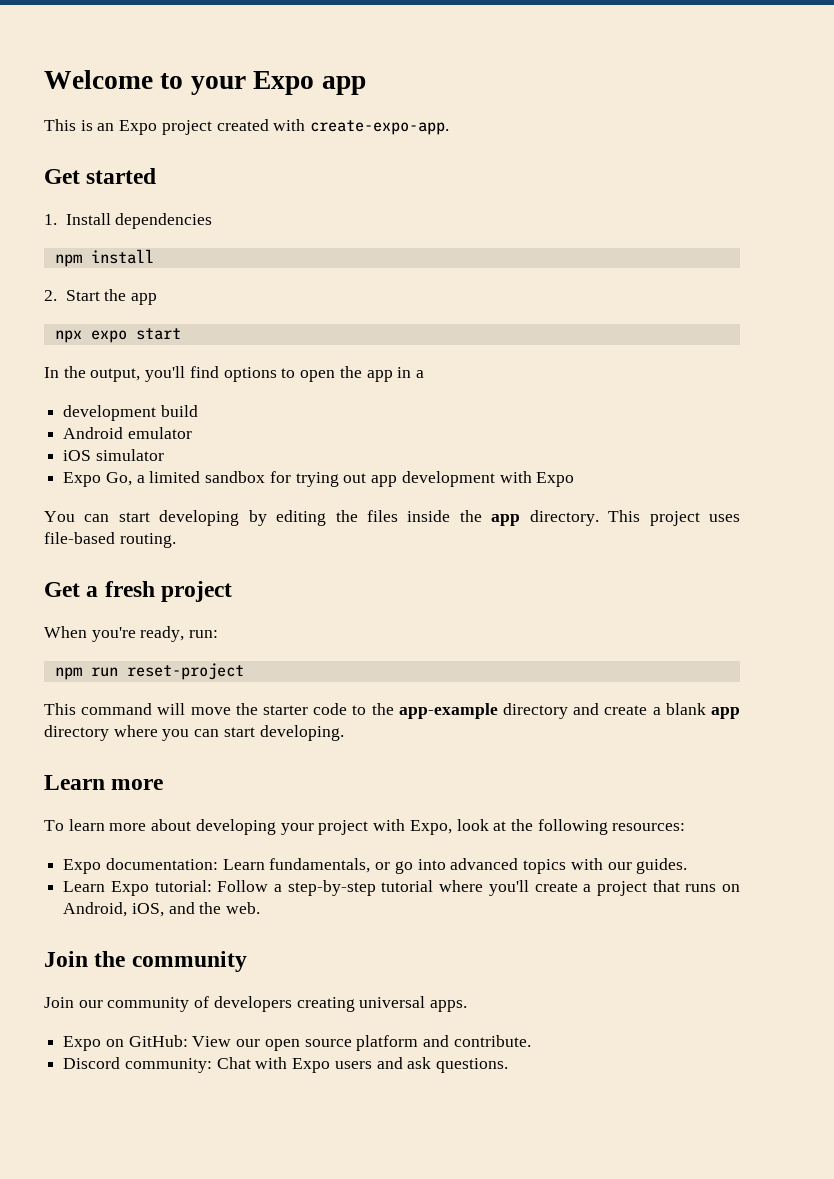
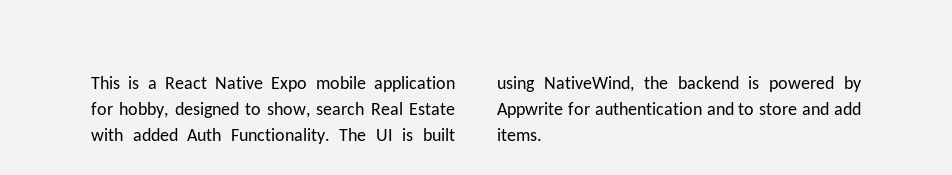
- Welcome to your Expo app
- This is an Expo project created with create-expo-app.
- Get started
- 1. Install dependencies
- npm install
- 2. Start the app
- npx expo start
- In the output, you'll find options to open the app in a
- development build
- Android emulator
- iOS simulator
- Expo Go, a limited sandbox for trying out app development with Expo
- You can start developing by editing the files inside the app directory. This project uses file-based routing.
- Get a fresh project
- When you're ready, run:
- npm run reset-project
- This command will move the starter code to the app-example directory and create a blank app directory where you can start developing.
- Learn more
- To learn more about developing your project with Expo, look at the following resources:
- Expo documentation: Learn fundamentals, or go into advanced topics with our guides.
- Learn Expo tutorial: Follow a step-by-step tutorial where you'll create a project that runs on Android, iOS, and the web.
- Join the community
- Join our community of developers creating universal apps.
- Expo on GitHub: View our open source platform and contribute.
- Discord community: Chat with Expo users and ask questions.
+ This is a React Native Expo mobile application for hobby, designed to show, search Real Estate with added Auth Functionality. The UI is built using NativeWind, the backend is powered by Appwrite for authentication and to store and add items.

